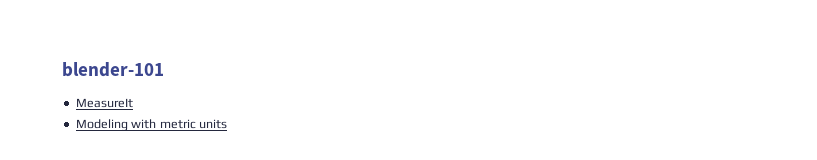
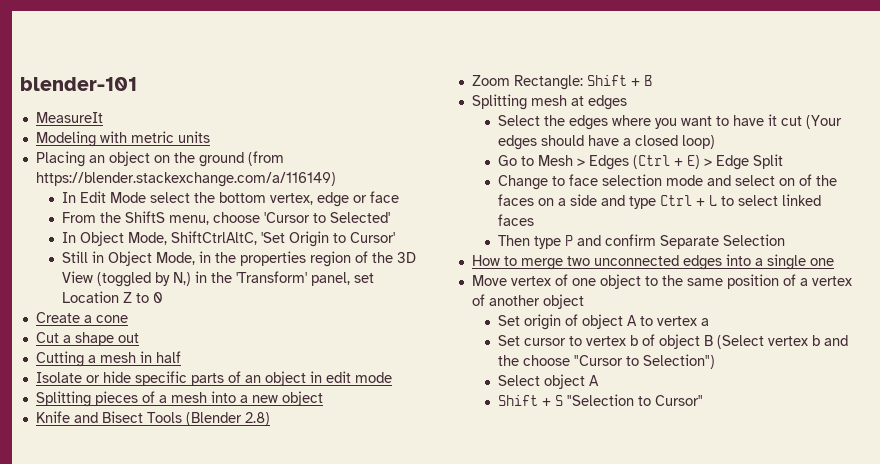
+ Placing an object on the ground (from https://blender.stackexchange.com/a/116149)
+ In Edit Mode select the bottom vertex, edge or face
+ From the ShiftS menu, choose 'Cursor to Selected'
+ In Object Mode, ShiftCtrlAltC, 'Set Origin to Cursor'
+ Still in Object Mode, in the properties region of the 3D View (toggled by N,) in the 'Transform' panel, set Location Z to 0
+ Create a cone
+ Cut a shape out
+ Cutting a mesh in half
+ Isolate or hide specific parts of an object in edit mode
+ Splitting pieces of a mesh into a new object
+ Knife and Bisect Tools (Blender 2.8)
+ Zoom Rectangle: Shift + B
+ Splitting mesh at edges
+ Select the edges where you want to have it cut (Your edges should have a closed loop)
+ Go to Mesh > Edges (Ctrl + E) > Edge Split
+ Change to face selection mode and select on of the faces on a side and type Ctrl + L to select linked faces
+ Then type P and confirm Separate Selection
+ How to merge two unconnected edges into a single one
+ Move vertex of one object to the same position of a vertex of another object
+ Set origin of object A to vertex a
+ Set cursor to vertex b of object B (Select vertex b and the choose "Cursor to Selection")
+ Select object A
+ Shift + S "Selection to Cursor"

